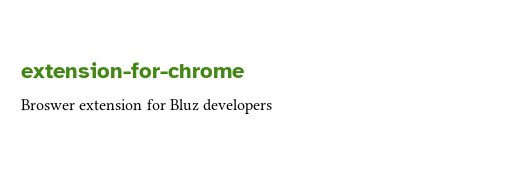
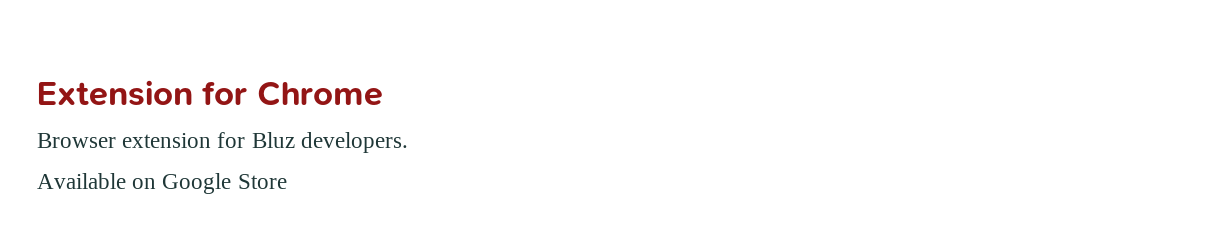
- extension-for-chrome
- Broswer extension for Bluz developers
+ Extension for Chrome
+ Browser extension for Bluz developers.
+ Available on Google Store

